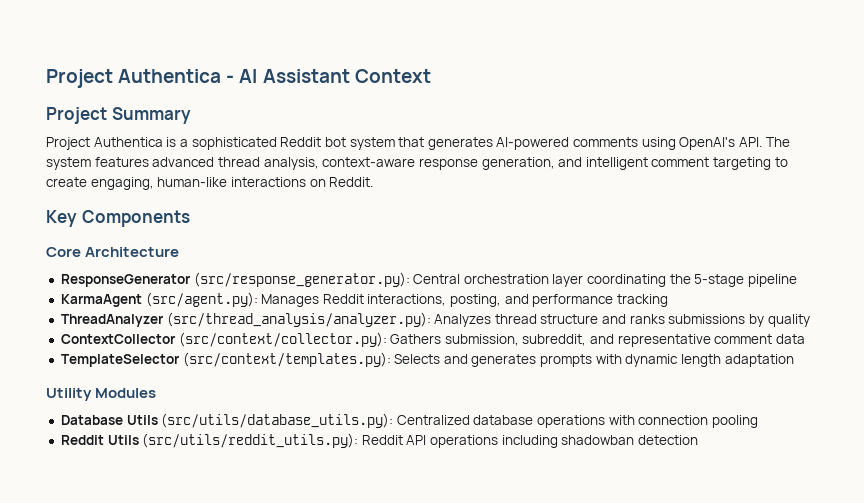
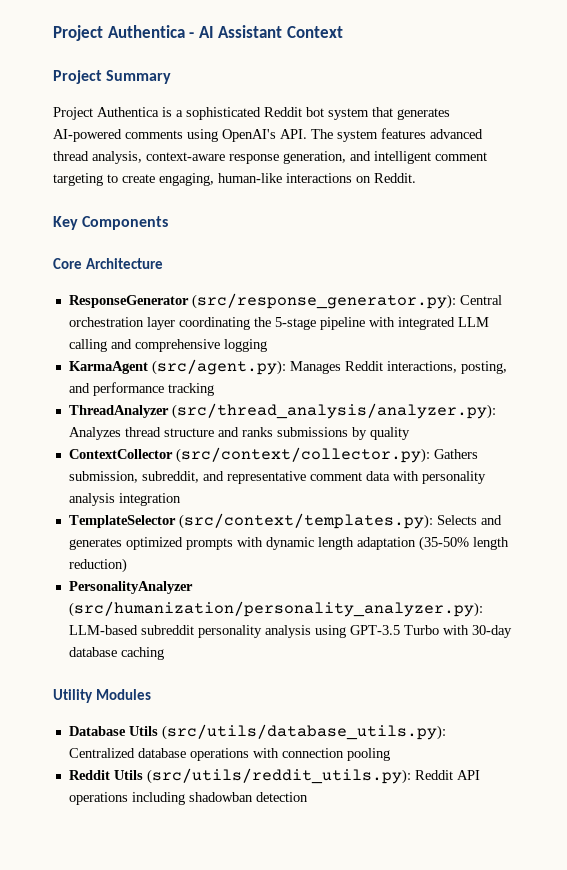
- ResponseGenerator (src/response_generator.py): Central orchestration layer coordinating the 5-stage pipeline
+ ResponseGenerator (src/response_generator.py): Central orchestration layer coordinating the 5-stage pipeline with integrated LLM calling and comprehensive logging
- ContextCollector (src/context/collector.py): Gathers submission, subreddit, and representative comment data
+ ContextCollector (src/context/collector.py): Gathers submission, subreddit, and representative comment data with personality analysis integration
- TemplateSelector (src/context/templates.py): Selects and generates prompts with dynamic length adaptation
+ TemplateSelector (src/context/templates.py): Selects and generates optimized prompts with dynamic length adaptation (35-50% length reduction)
+ PersonalityAnalyzer (src/humanization/personality_analyzer.py): LLM-based subreddit personality analysis using GPT-3.5 Turbo with 30-day database caching

